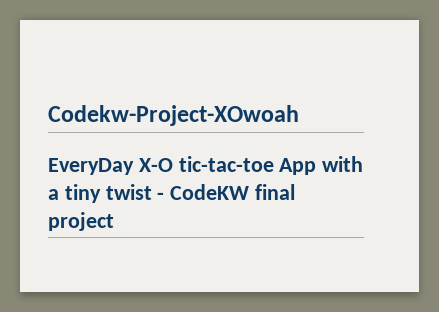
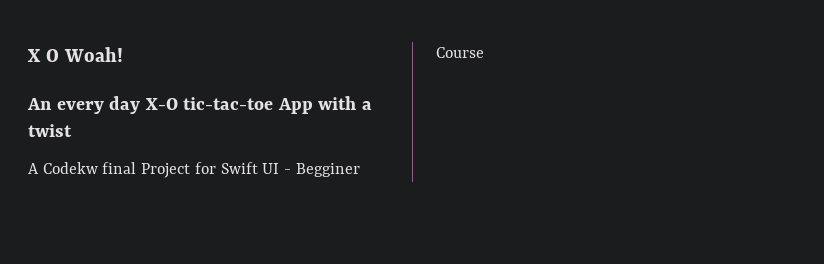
- Codekw-Project-XOwoah
- EveryDay X-O tic-tac-toe App with a tiny twist - CodeKW final project
+ X O Woah!
+ An every day X-O tic-tac-toe App with a twist
+ A Codekw final Project for Swift UI - Begginer Course

